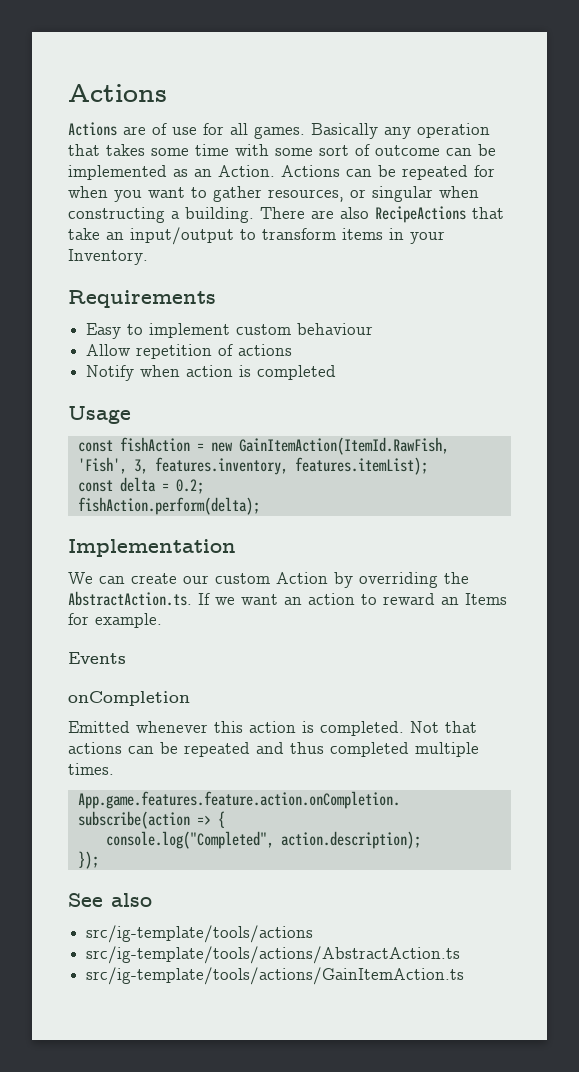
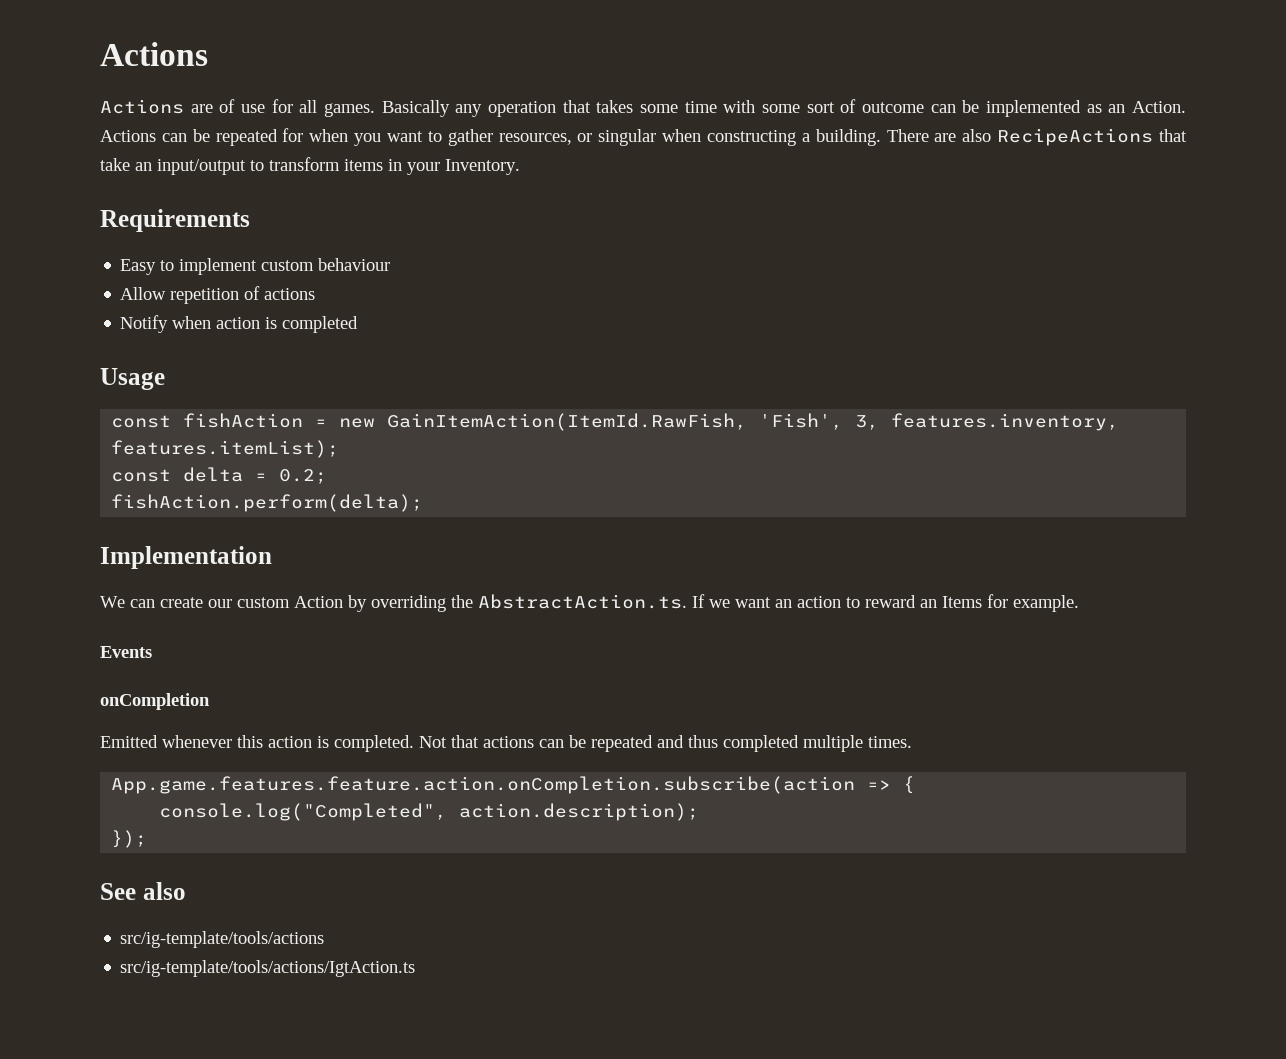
- src/ig-template/tools/actions/AbstractAction.ts
- src/ig-template/tools/actions/GainItemAction.ts
+ src/ig-template/tools/actions/IgtAction.ts

